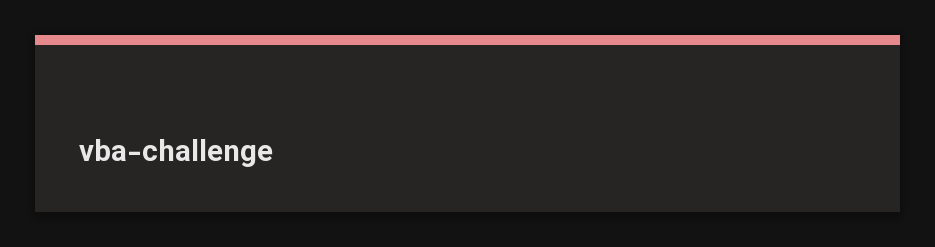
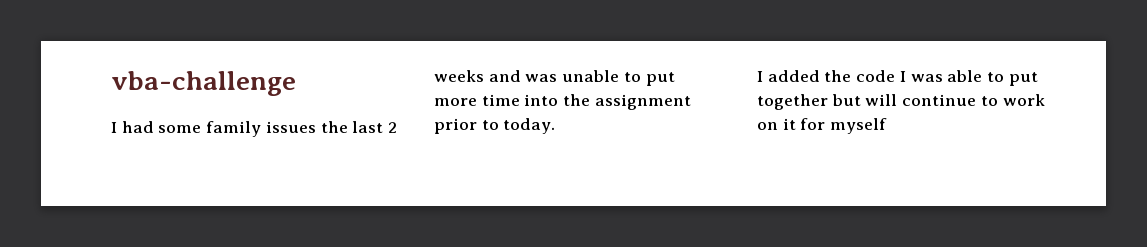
+ I had some family issues the last 2 weeks and was unable to put more time into the assignment prior to today.
+ I added the code I was able to put together but will continue to work on it for myself

